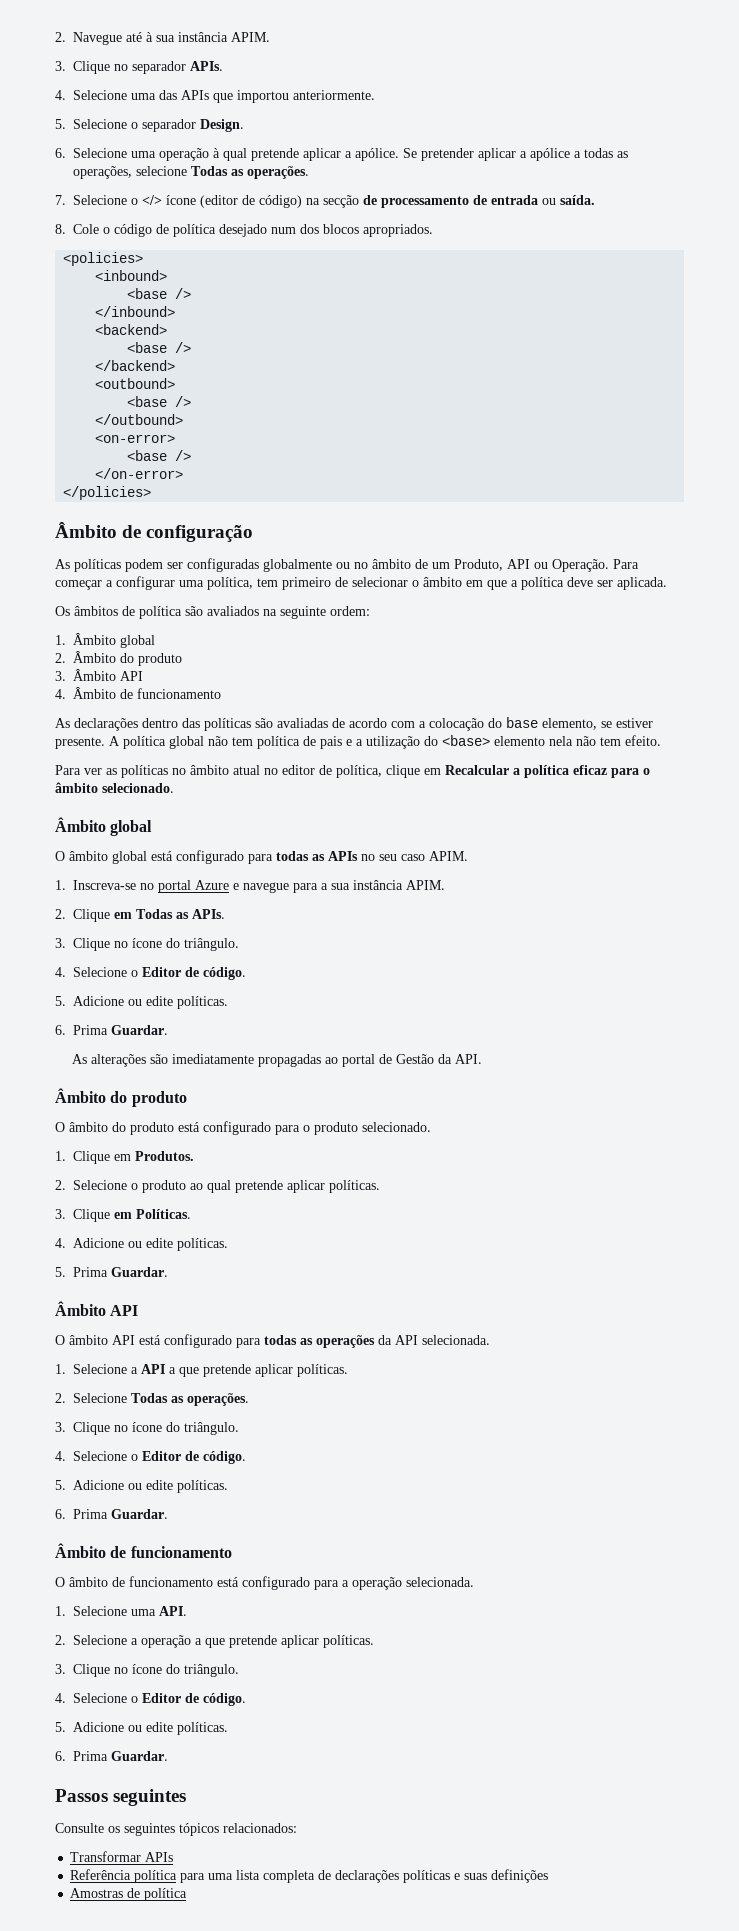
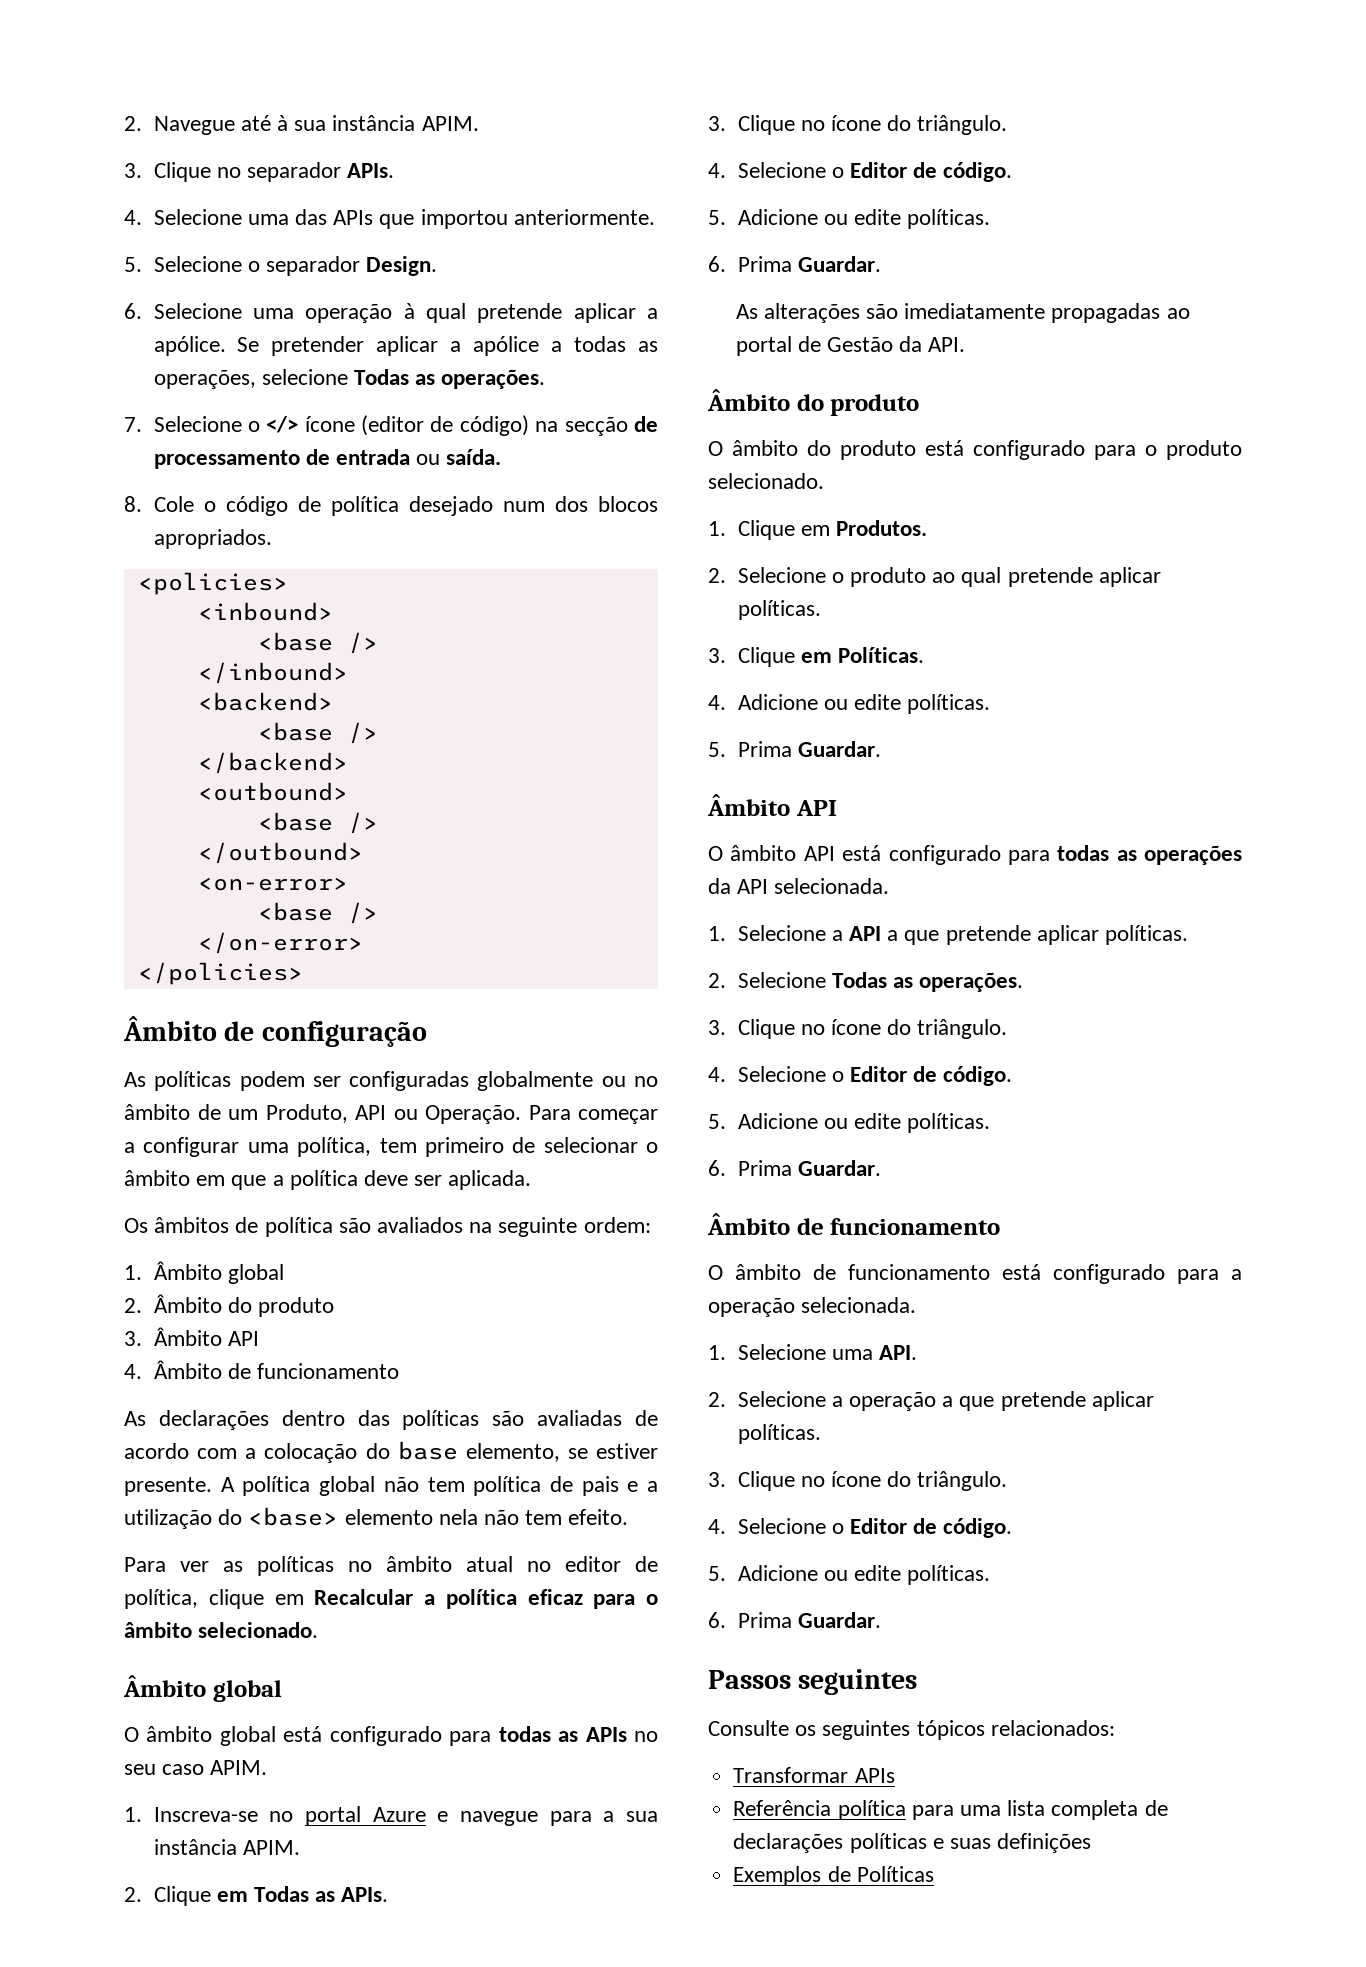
- Amostras de política
+ Exemplos de Políticas

